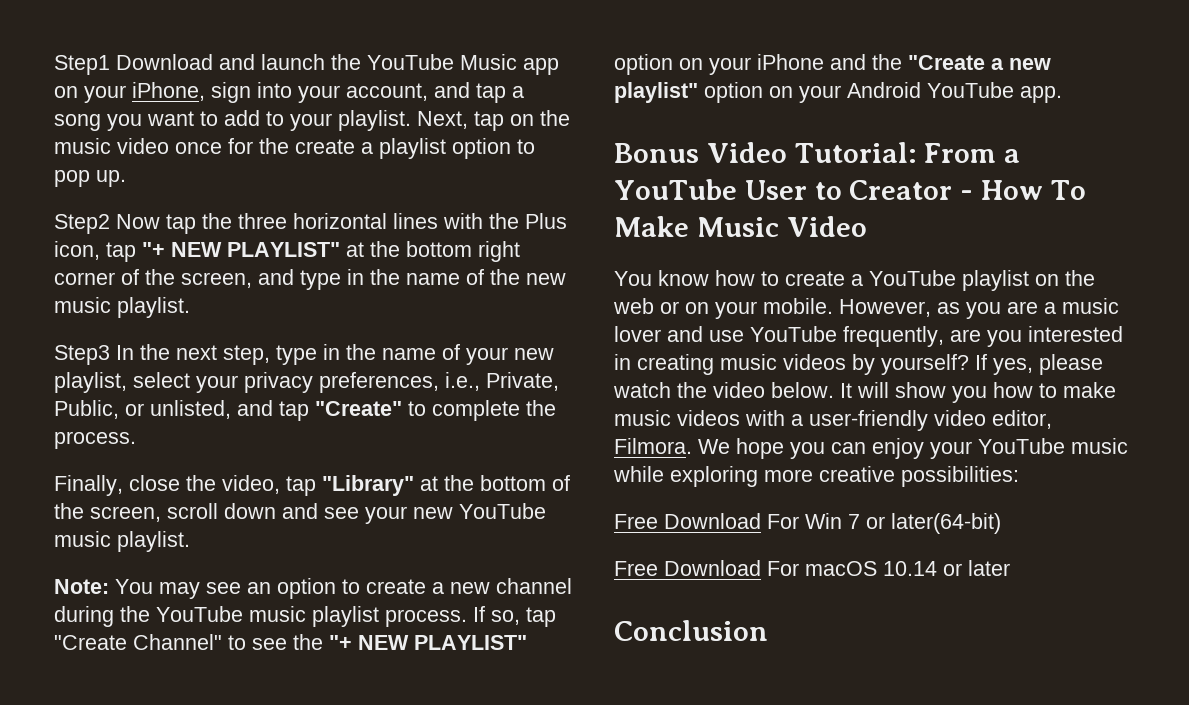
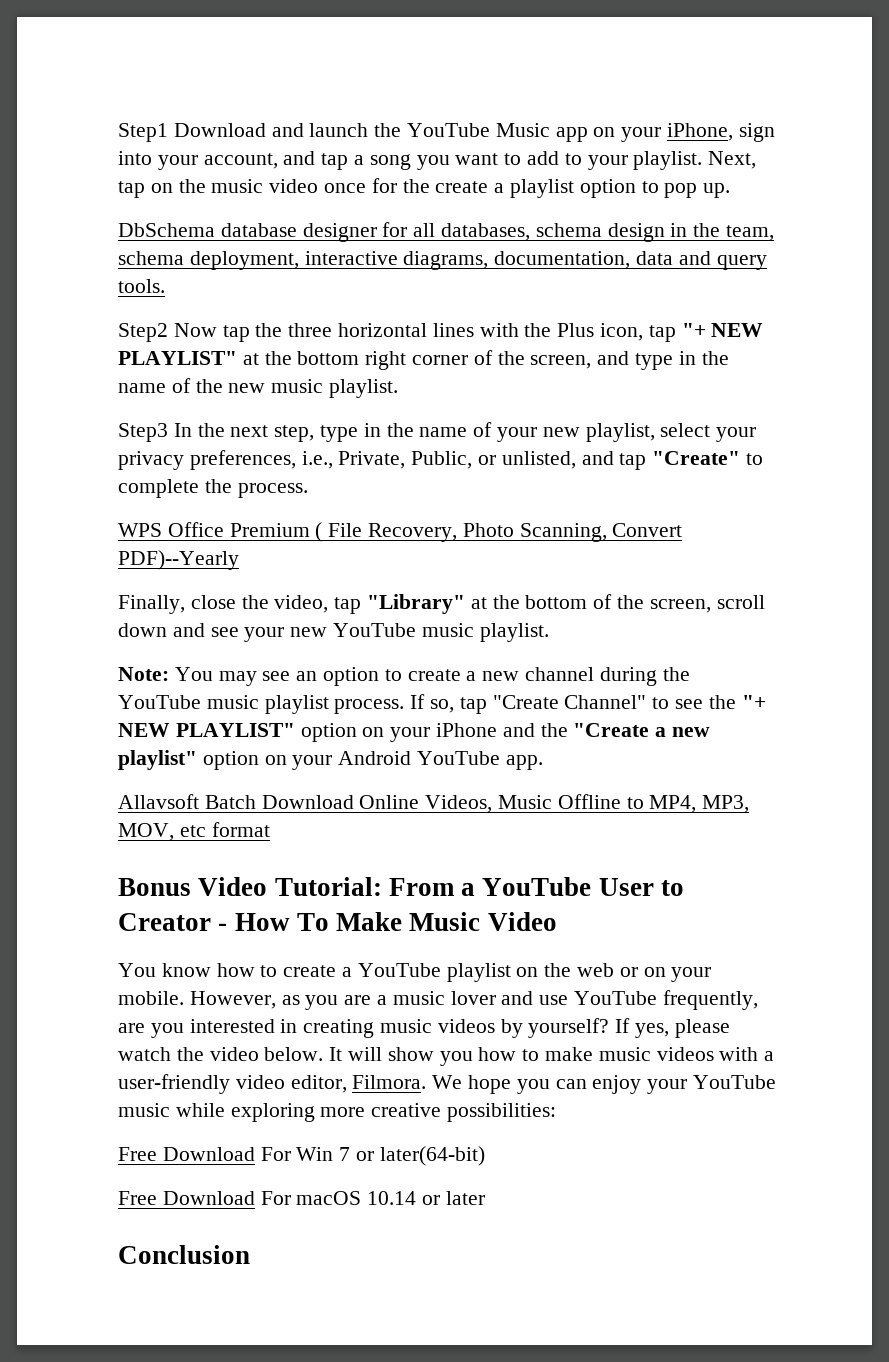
+ DbSchema database designer for all databases, schema design in the team, schema deployment, interactive diagrams, documentation, data and query tools.
+ WPS Office Premium ( File Recovery, Photo Scanning, Convert PDF)--Yearly
+ Allavsoft Batch Download Online Videos, Music Offline to MP4, MP3, MOV, etc format

